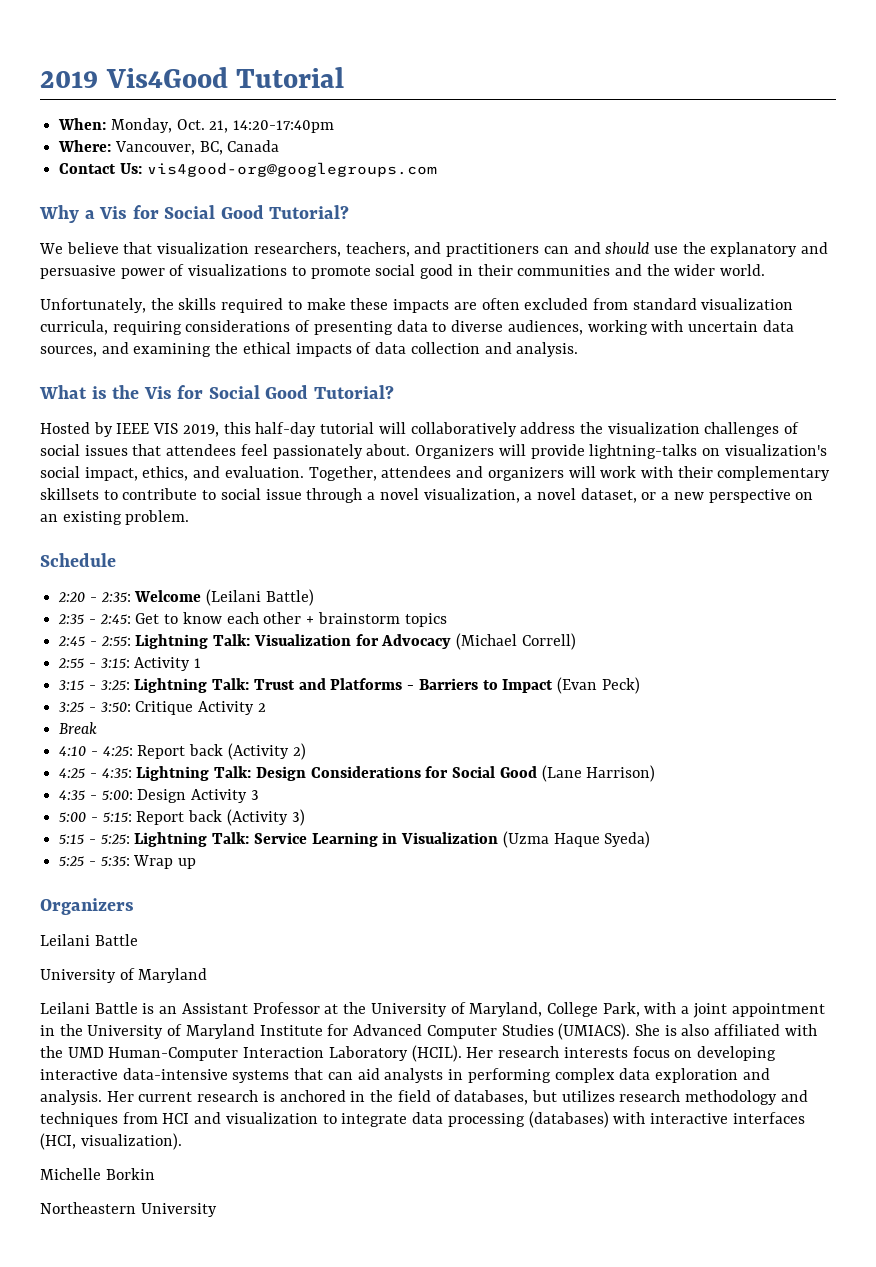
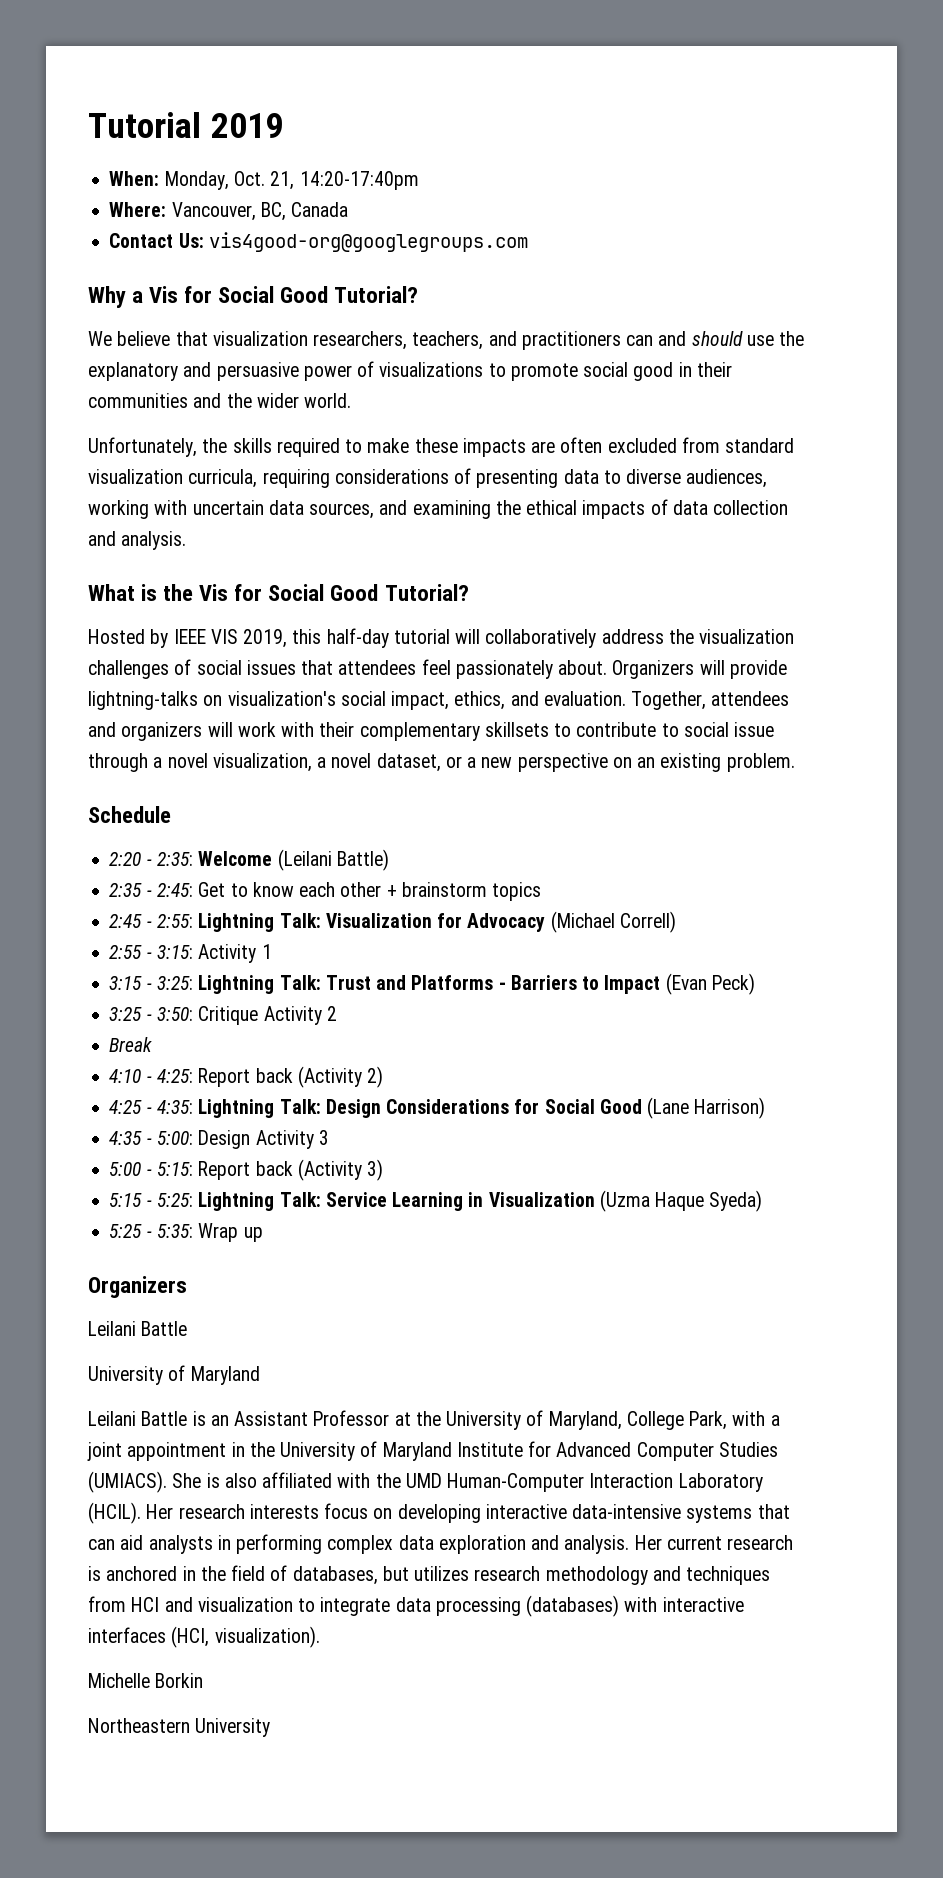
- 2019 Vis4Good Tutorial
+ Tutorial 2019

